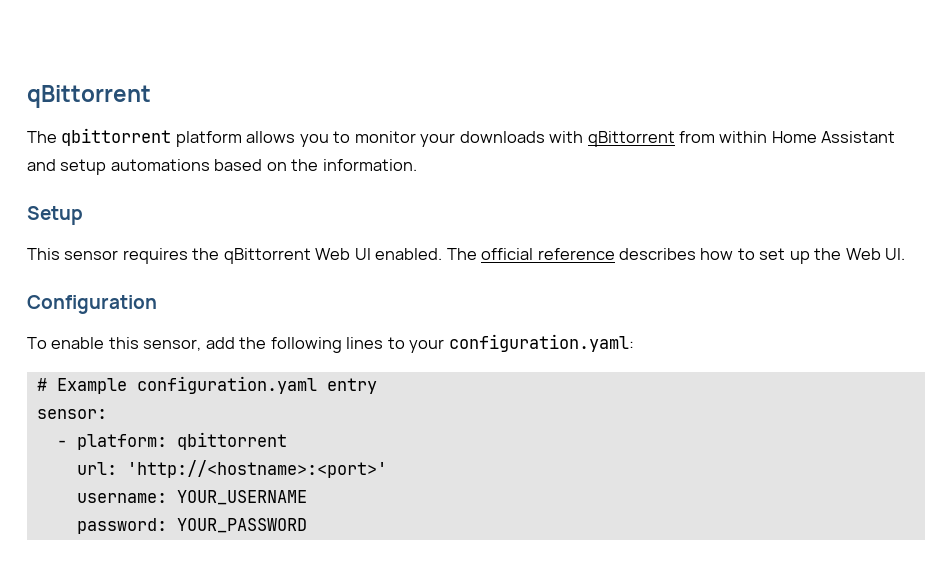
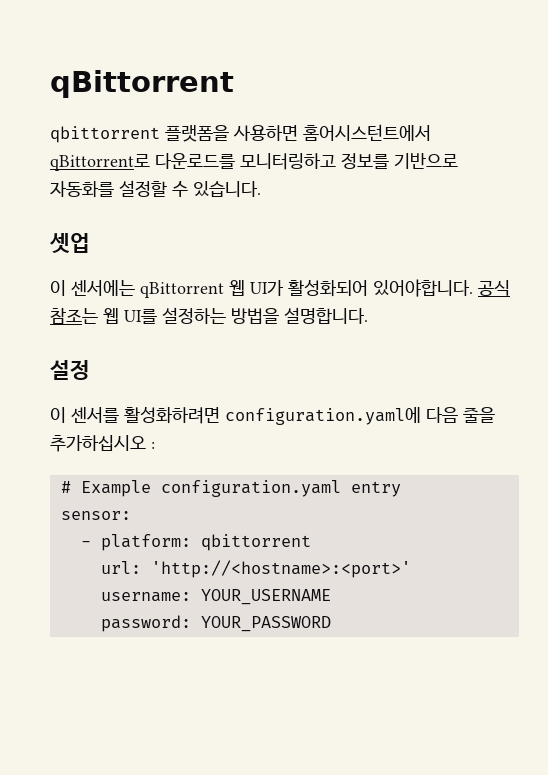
- The qbittorrent platform allows you to monitor your downloads with qBittorrent from within Home Assistant and setup automations based on the information.
- Setup
- This sensor requires the qBittorrent Web UI enabled. The official reference describes how to set up the Web UI.
- Configuration
- To enable this sensor, add the following lines to your configuration.yaml:
+ qbittorrent 플랫폼을 사용하면 홈어시스턴트에서 qBittorrent로 다운로드를 모니터링하고 정보를 기반으로 자동화를 설정할 수 있습니다.
+ 셋업
+ 이 센서에는 qBittorrent 웹 UI가 활성화되어 있어야합니다. 공식 참조는 웹 UI를 설정하는 방법을 설명합니다.
+ 설정
+ 이 센서를 활성화하려면 configuration.yaml에 다음 줄을 추가하십시오 :

